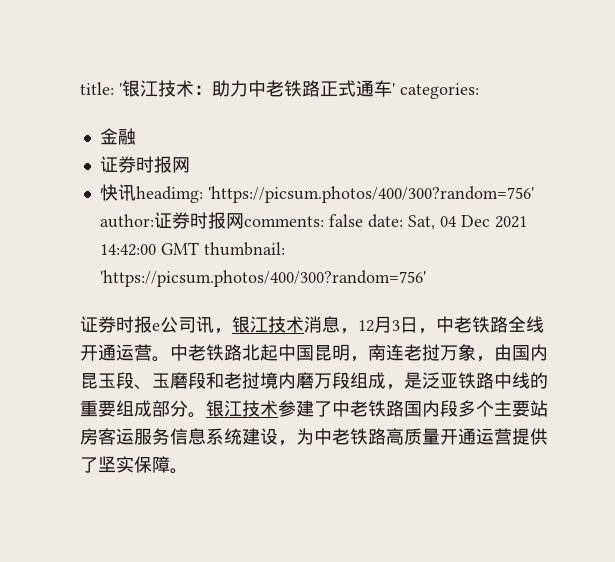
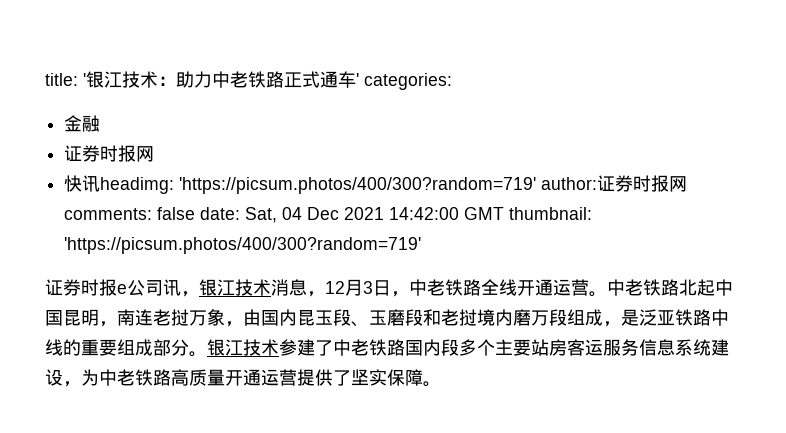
- 快讯headimg: 'https://picsum.photos/400/300?random=756' author:证券时报网comments: false date: Sat, 04 Dec 2021 14:42:00 GMT thumbnail: 'https://picsum.photos/400/300?random=756'
+ 快讯headimg: 'https://picsum.photos/400/300?random=719' author:证券时报网comments: false date: Sat, 04 Dec 2021 14:42:00 GMT thumbnail: 'https://picsum.photos/400/300?random=719'

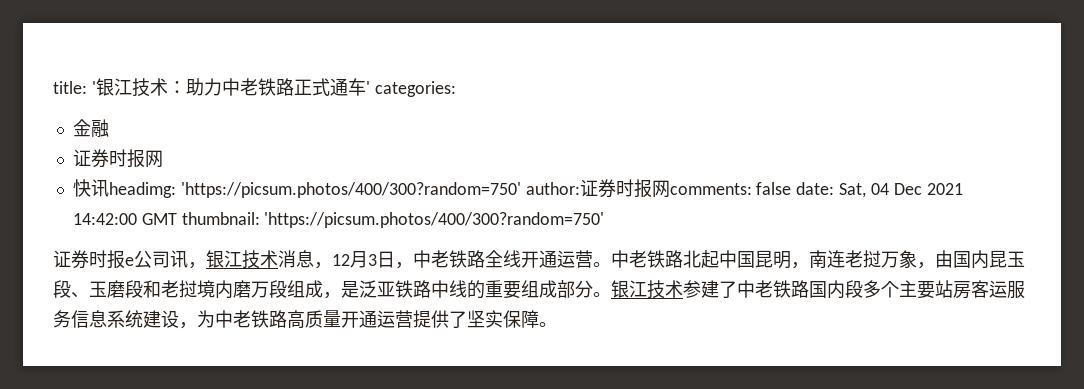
- 快讯headimg: 'https://picsum.photos/400/300?random=719' author:证券时报网comments: false date: Sat, 04 Dec 2021 14:42:00 GMT thumbnail: 'https://picsum.photos/400/300?random=719'
+ 快讯headimg: 'https://picsum.photos/400/300?random=750' author:证券时报网comments: false date: Sat, 04 Dec 2021 14:42:00 GMT thumbnail: 'https://picsum.photos/400/300?random=750'

